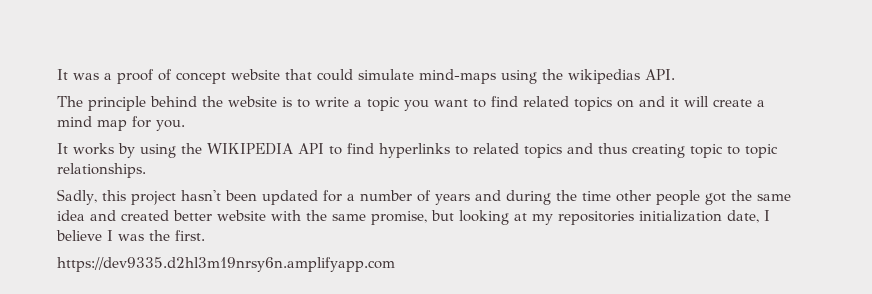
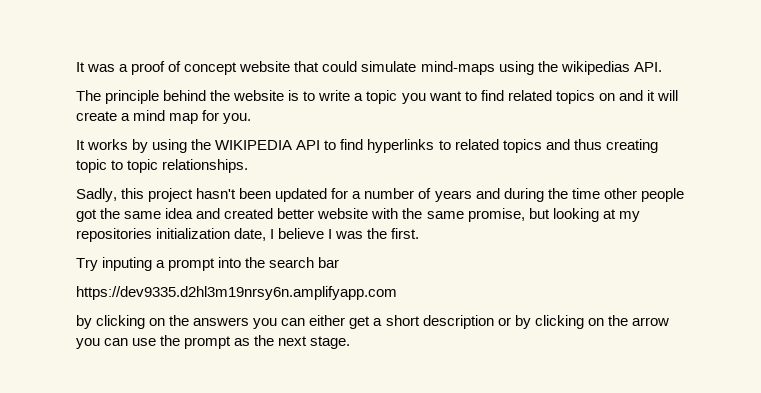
+ Try inputing a prompt into the search bar
  https://dev9335.d2hl3m19nrsy6n.amplifyapp.com
+ by clicking on the answers you can either get a short description or by clicking on the arrow you can use the prompt as the next stage.

